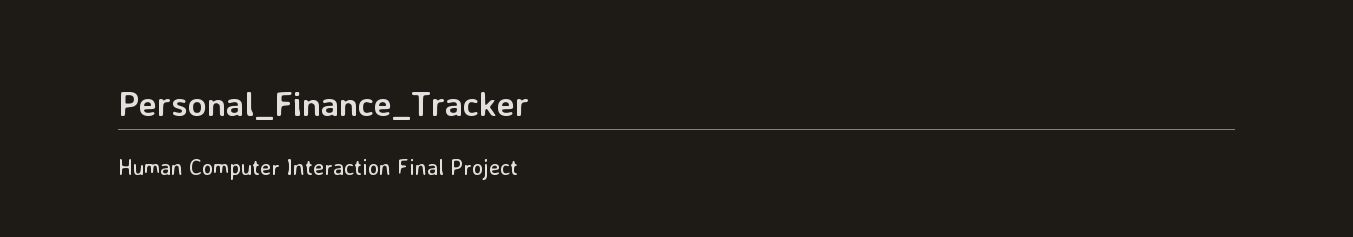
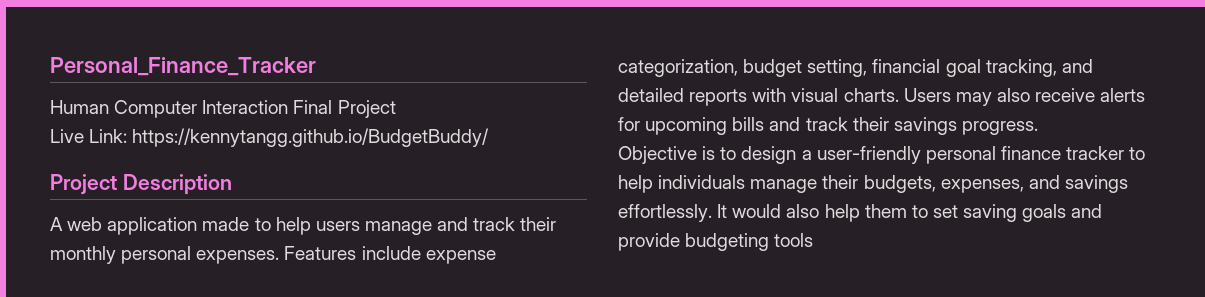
+ Live Link: https://kennytangg.github.io/BudgetBuddy/
+ Project Description
+ A web application made to help users manage and track their monthly personal expenses. Features include expense categorization, budget setting, financial goal tracking, and detailed reports with visual charts. Users may also receive alerts for upcoming bills and track their savings progress.
+ Objective is to design a user-friendly personal finance tracker to help individuals manage their budgets, expenses, and savings effortlessly. It would also help them to set saving goals and provide budgeting tools

